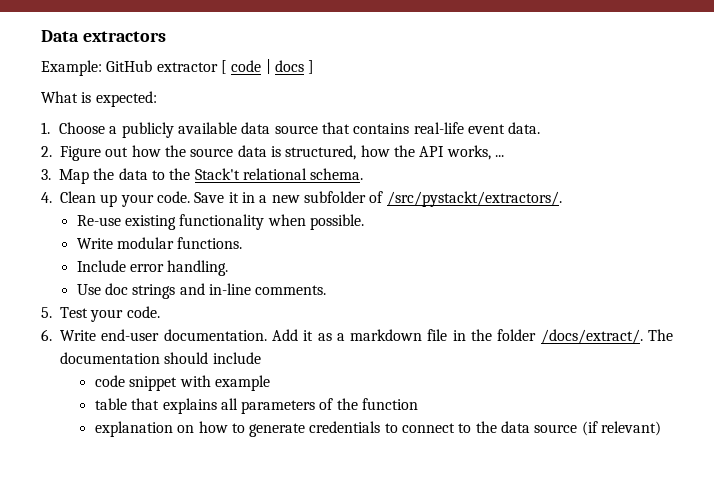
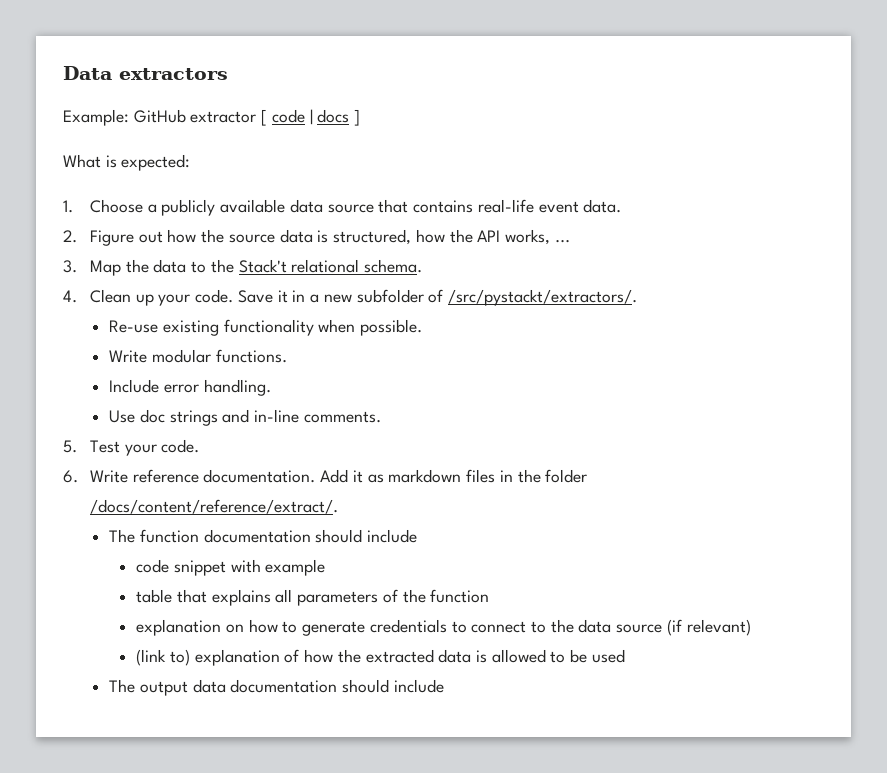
- 6. Write end-user documentation.
+ 6. Write reference documentation.
- Add it as a markdown file in the folder /docs/extract/. The documentation should include
+ Add it as markdown files in the folder /docs/content/reference/extract/.
+ The function documentation should include
+ (link to) explanation of how the extracted data is allowed to be used
+ The output data documentation should include

